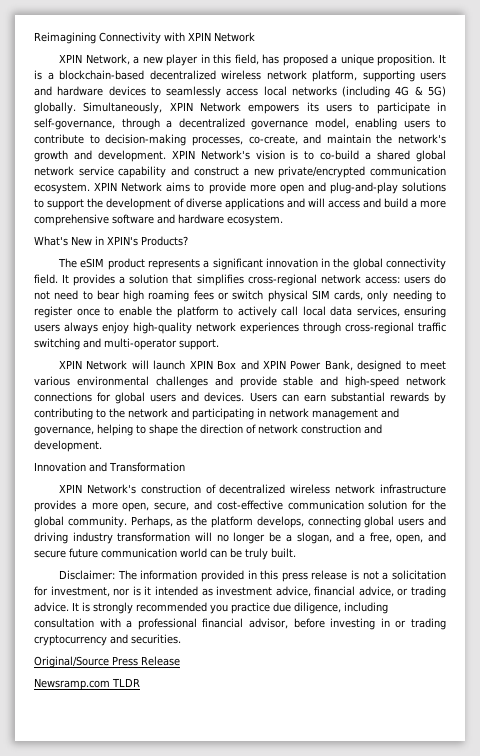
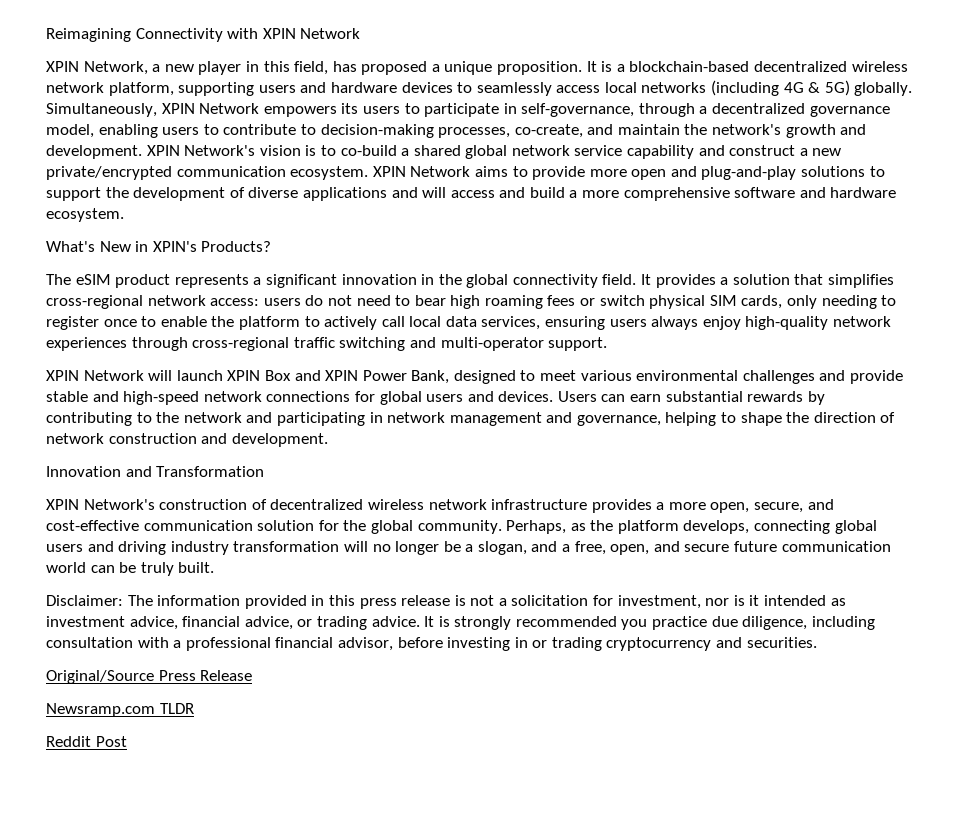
+ Reddit Post

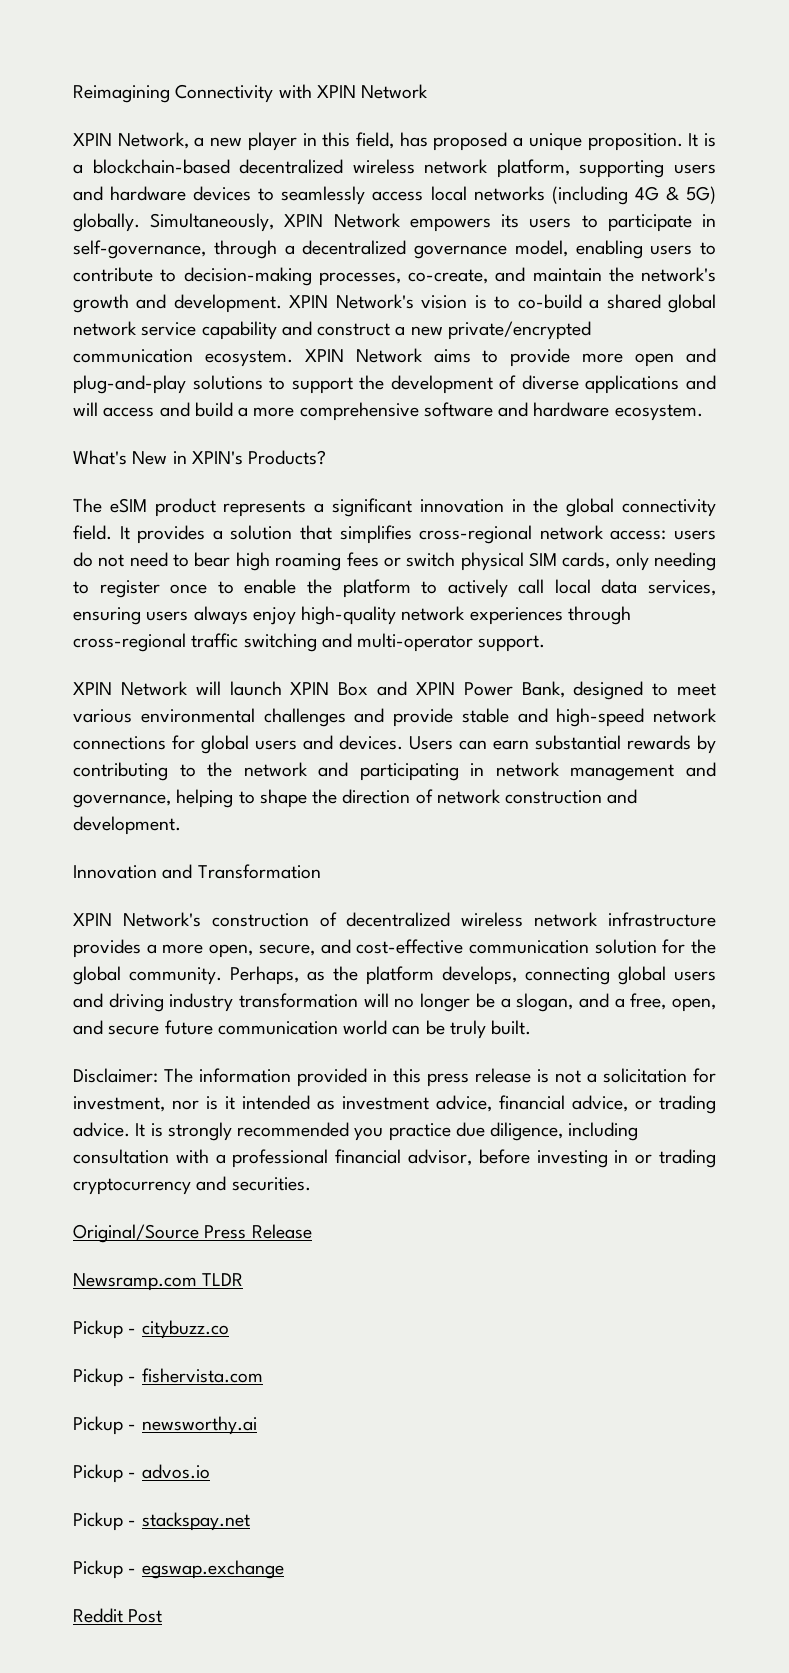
+ Pickup - citybuzz.co
+ Pickup - fishervista.com
+ Pickup - newsworthy.ai
+ Pickup - advos.io
+ Pickup - stackspay.net
+ Pickup - egswap.exchange

